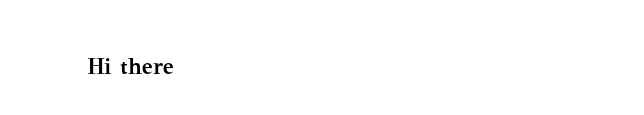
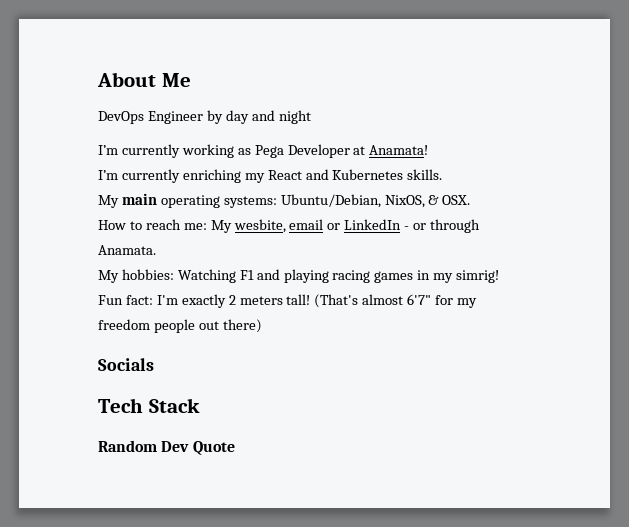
- Hi there
+ About Me
+ DevOps Engineer by day and night
+ I’m currently working as Pega Developer at Anamata!
+ I’m currently enriching my React and Kubernetes skills.
+ My main operating systems: Ubuntu/Debian, NixOS, & OSX.
+ How to reach me: My wesbite, email or LinkedIn - or through Anamata.
+ My hobbies: Watching F1 and playing racing games in my simrig!
+ Fun fact: I'm exactly 2 meters tall! (That's almost 6'7" for my freedom people out there)
+ Socials
+ Tech Stack
+ Random Dev Quote

